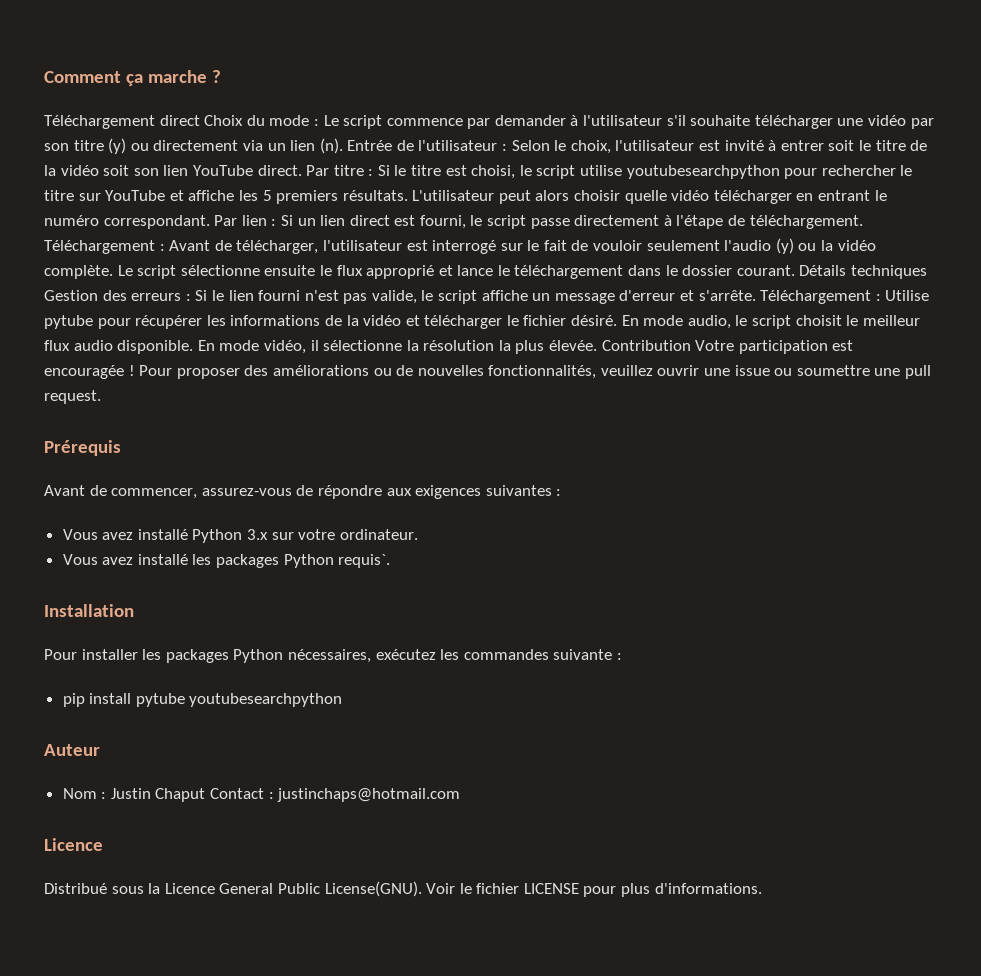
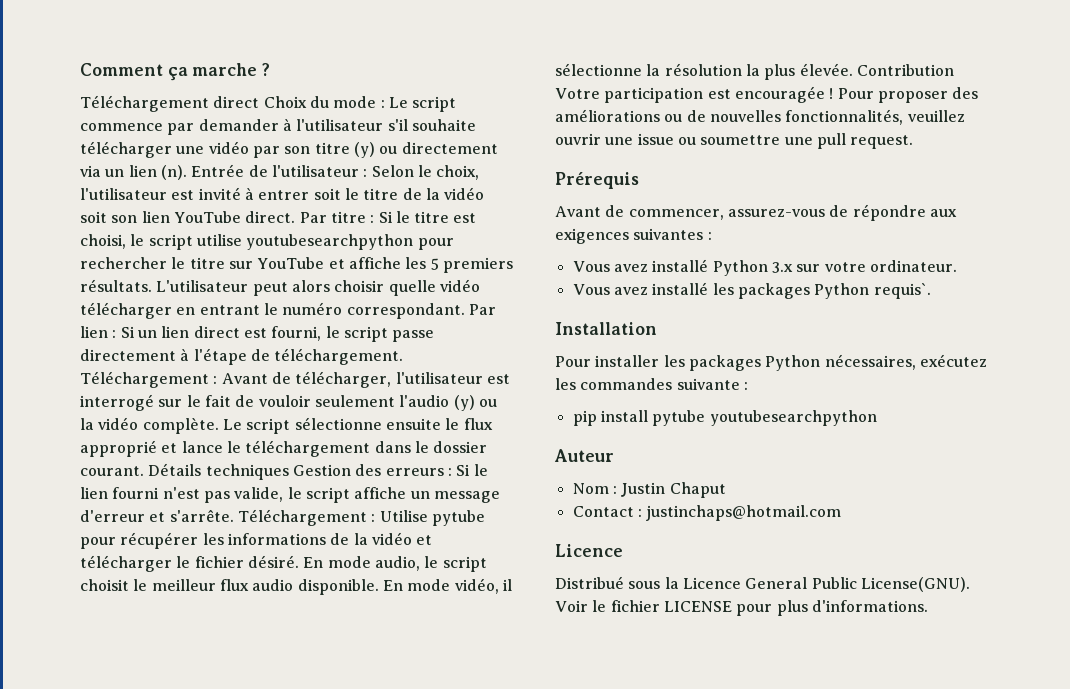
- Nom : Justin Chaput Contact : justinchaps@hotmail.com
+ Nom : Justin Chaput
+ Contact : justinchaps@hotmail.com

